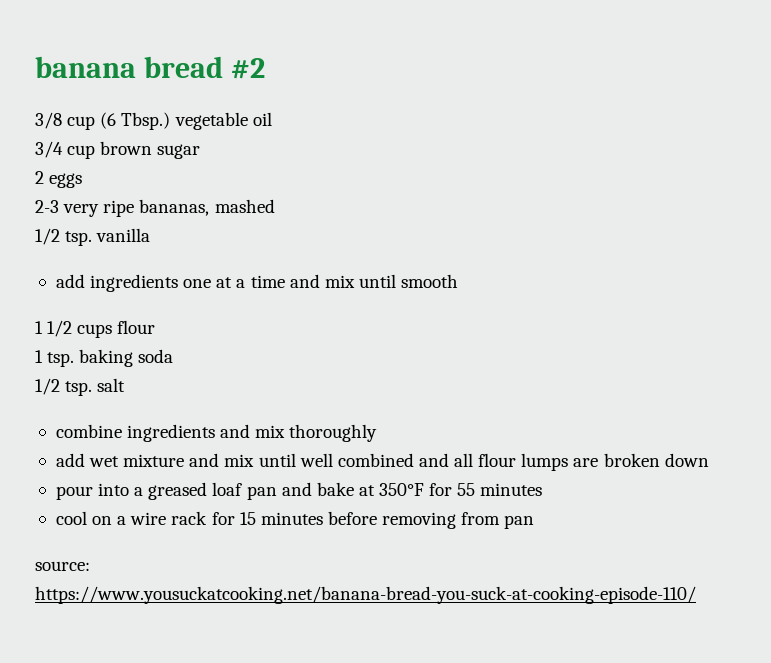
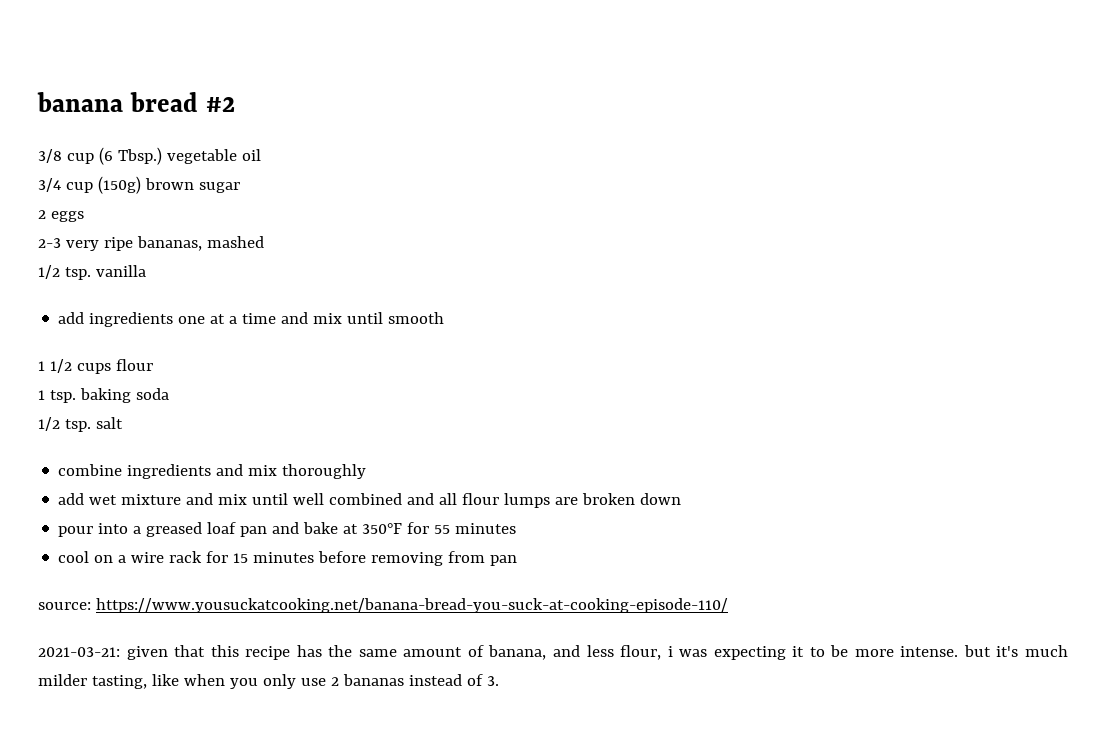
- 3/4 cup brown sugar
+ 3/4 cup (150g) brown sugar
+ 2021-03-21: given that this recipe has the same amount of banana, and less flour, i was expecting it to be more intense. but it's much milder tasting, like when you only use 2 bananas instead of 3.

